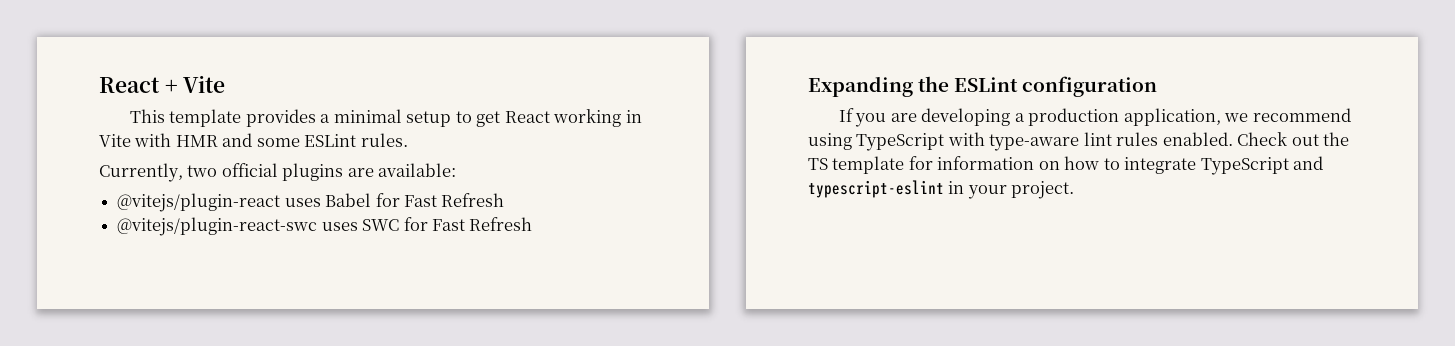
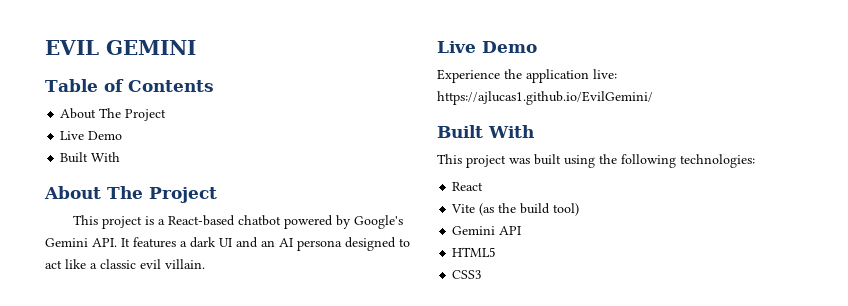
- React + Vite
- This template provides a minimal setup to get React working in Vite with HMR and some ESLint rules.
- Currently, two official plugins are available:
- @vitejs/plugin-react uses Babel for Fast Refresh
- @vitejs/plugin-react-swc uses SWC for Fast Refresh
- Expanding the ESLint configuration
- If you are developing a production application, we recommend using TypeScript with type-aware lint rules enabled. Check out the TS template for information on how to integrate TypeScript and typescript-eslint in your project.
+ EVIL GEMINI
+ Table of Contents
+ About The Project
+ Live Demo
+ Built With
+ About The Project
+ This project is a React-based chatbot powered by Google's Gemini API. It features a dark UI and an AI persona designed to act like a classic evil villain.
+ Live Demo
+ Experience the application live: https://ajlucas1.github.io/EvilGemini/
+ Built With
+ This project was built using the following technologies:
+ React
+ Vite (as the build tool)
+ Gemini API
+ HTML5
+ CSS3

